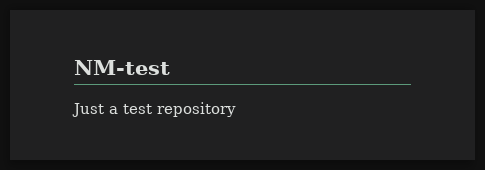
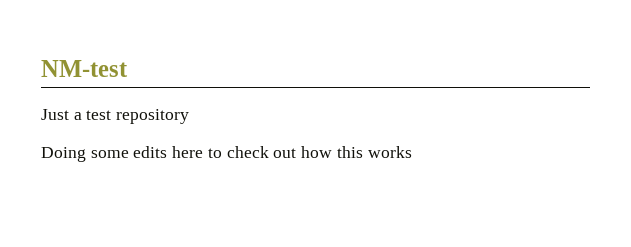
+ Doing some edits here to check out how this works

